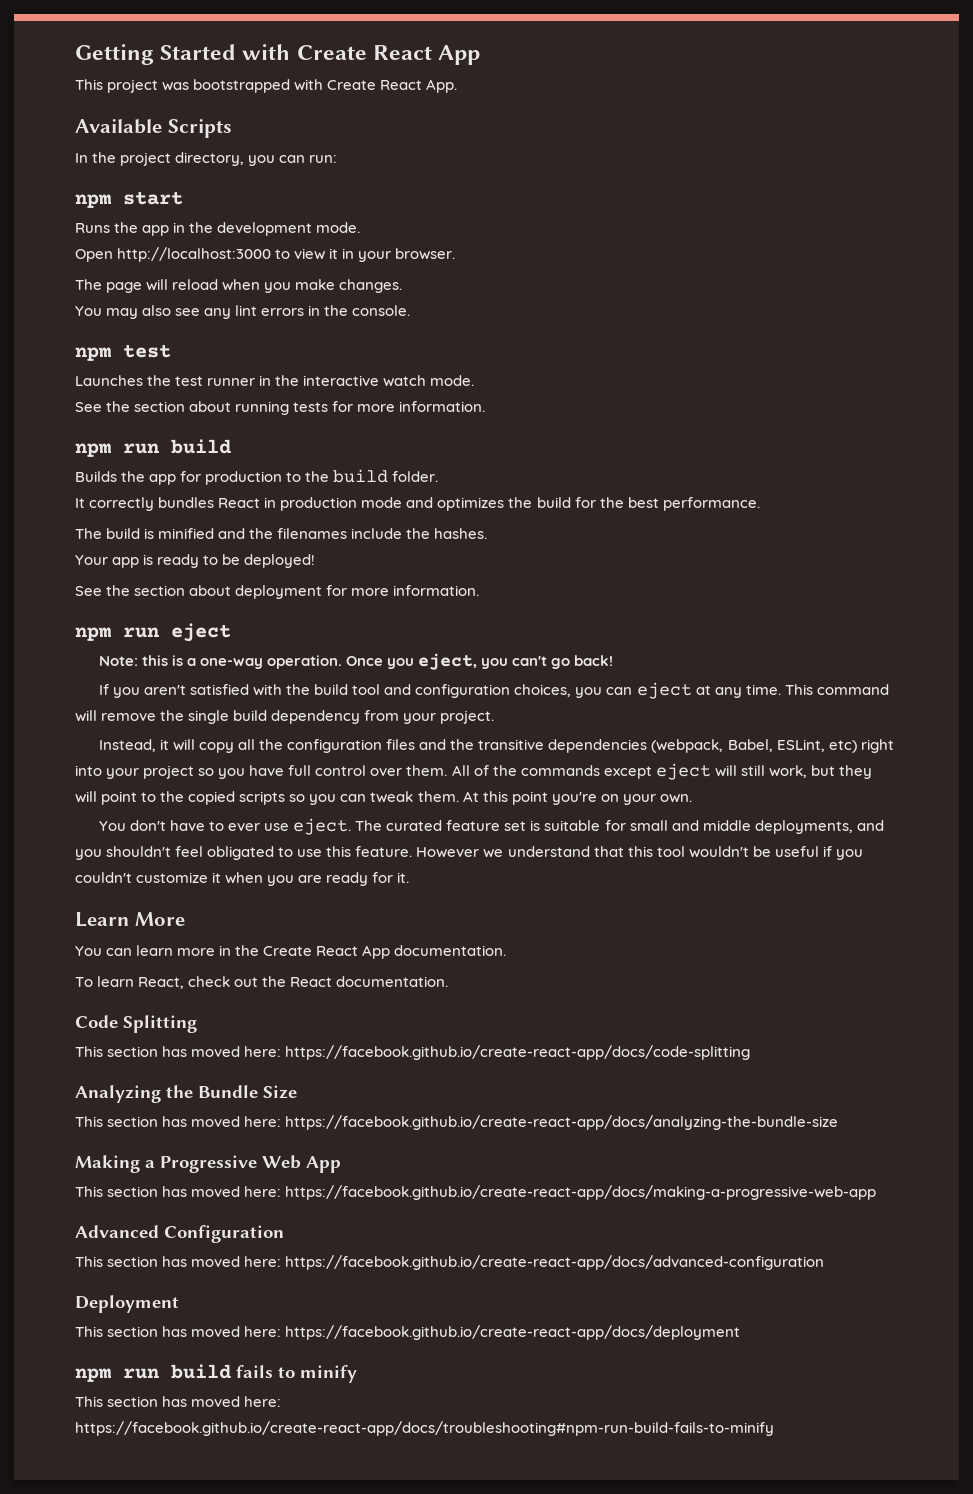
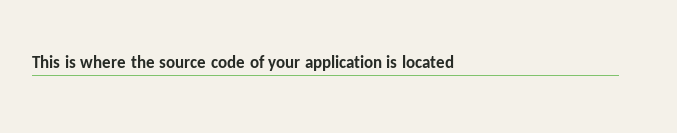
- Getting Started with Create React App
- This project was bootstrapped with Create React App.
- Available Scripts
- In the project directory, you can run:
- npm start
- Runs the app in the development mode.
- Open http://localhost:3000 to view it in your browser.
- The page will reload when you make changes.
- You may also see any lint errors in the console.
- npm test
- Launches the test runner in the interactive watch mode.
- See the section about running tests for more information.
- npm run build
- Builds the app for production to the build folder.
- It correctly bundles React in production mode and optimizes the build for the best performance.
- The build is minified and the filenames include the hashes.
- Your app is ready to be deployed!
- See the section about deployment for more information.
- npm run eject
- Note: this is a one-way operation. Once you eject, you can't go back!
- If you aren't satisfied with the build tool and configuration choices, you can eject at any time. This command will remove the single build dependency from your project.
- Instead, it will copy all the configuration files and the transitive dependencies (webpack, Babel, ESLint, etc) right into your project so you have full control over them. All of the commands except eject will still work, but they will point to the copied scripts so you can tweak them. At this point you're on your own.
- You don't have to ever use eject. The curated feature set is suitable for small and middle deployments, and you shouldn't feel obligated to use this feature. However we understand that this tool wouldn't be useful if you couldn't customize it when you are ready for it.
- Learn More
- You can learn more in the Create React App documentation.
- To learn React, check out the React documentation.
- Code Splitting
- This section has moved here: https://facebook.github.io/create-react-app/docs/code-splitting
- Analyzing the Bundle Size
- This section has moved here: https://facebook.github.io/create-react-app/docs/analyzing-the-bundle-size
- Making a Progressive Web App
- This section has moved here: https://facebook.github.io/create-react-app/docs/making-a-progressive-web-app
- Advanced Configuration
- This section has moved here: https://facebook.github.io/create-react-app/docs/advanced-configuration
- Deployment
- This section has moved here: https://facebook.github.io/create-react-app/docs/deployment
- npm run build fails to minify
- This section has moved here: https://facebook.github.io/create-react-app/docs/troubleshooting#npm-run-build-fails-to-minify
+ This is where the source code of your application is located

